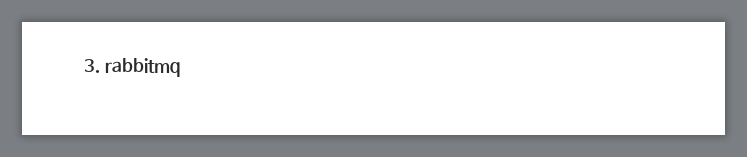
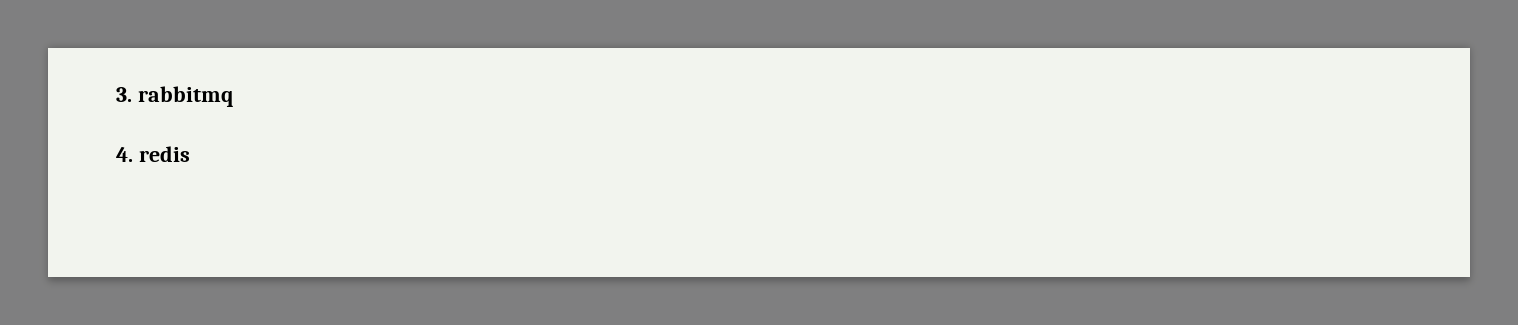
+ 4. redis

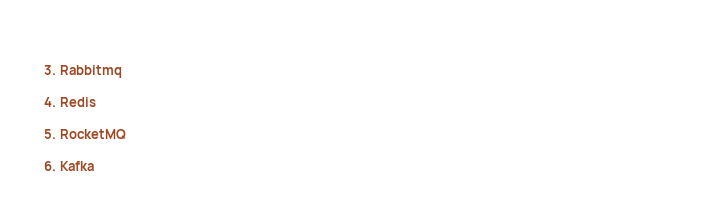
- 3. rabbitmq
+ 3. Rabbitmq
- 4. redis
+ 4. Redis
+ 5. RocketMQ
+ 6. Kafka

